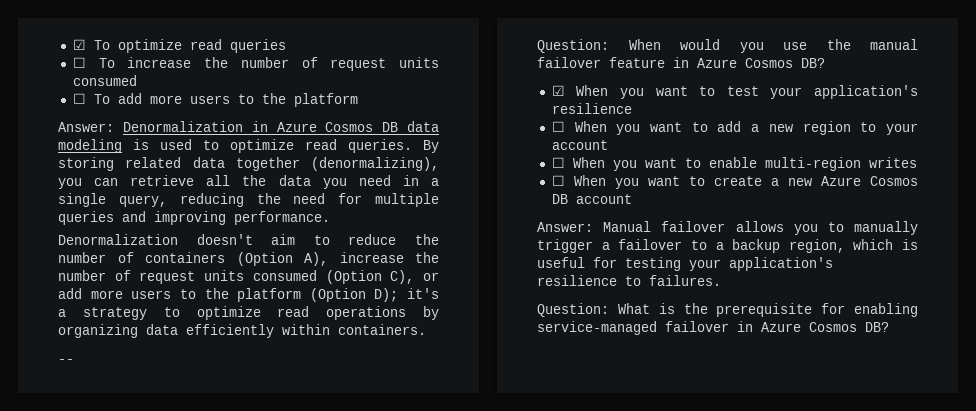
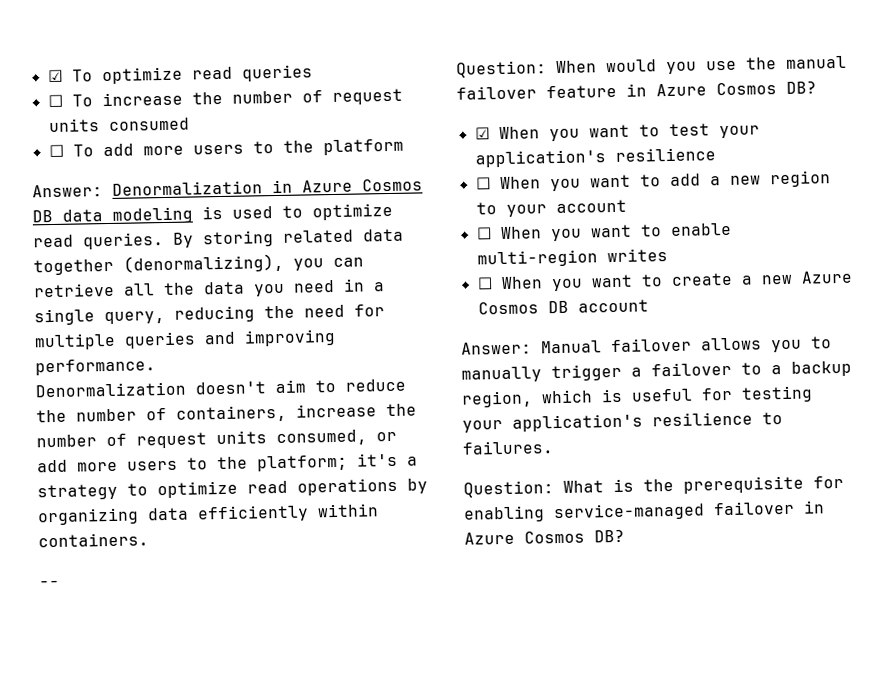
- Denormalization doesn't aim to reduce the number of containers (Option A), increase the number of request units consumed (Option C), or add more users to the platform (Option D); it's a strategy to optimize read operations by organizing data efficiently within containers.
+ Denormalization doesn't aim to reduce the number of containers, increase the number of request units consumed, or add more users to the platform; it's a strategy to optimize read operations by organizing data efficiently within containers.

